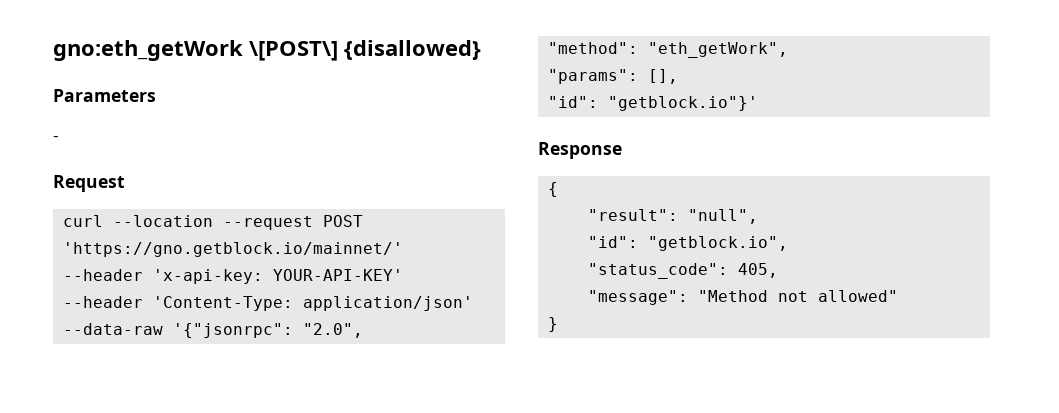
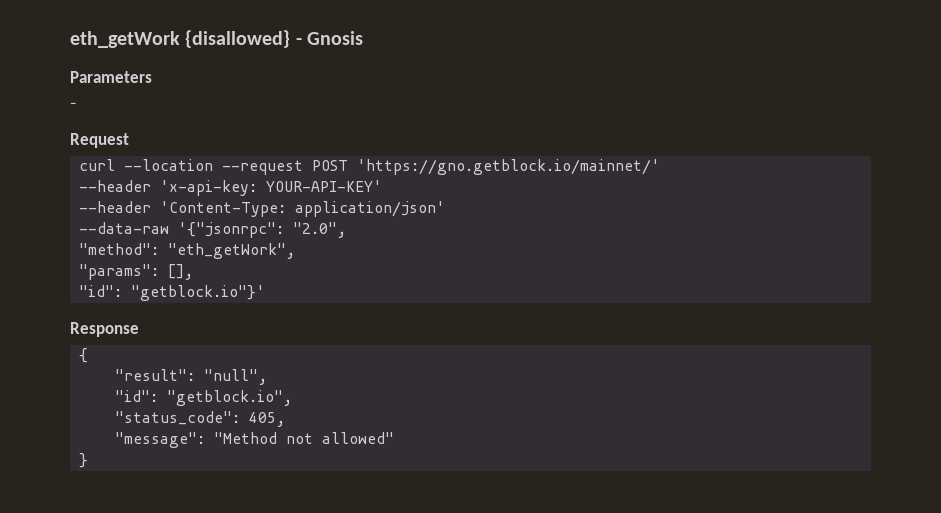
- gno:eth_getWork \[POST\] {disallowed}
+ eth_getWork {disallowed} - Gnosis

